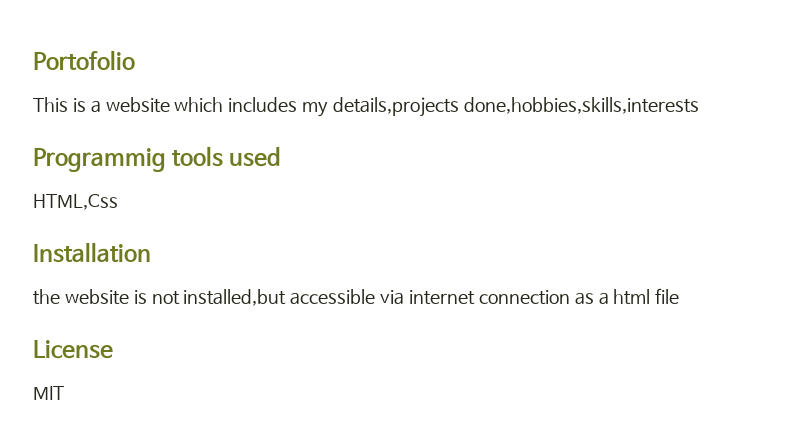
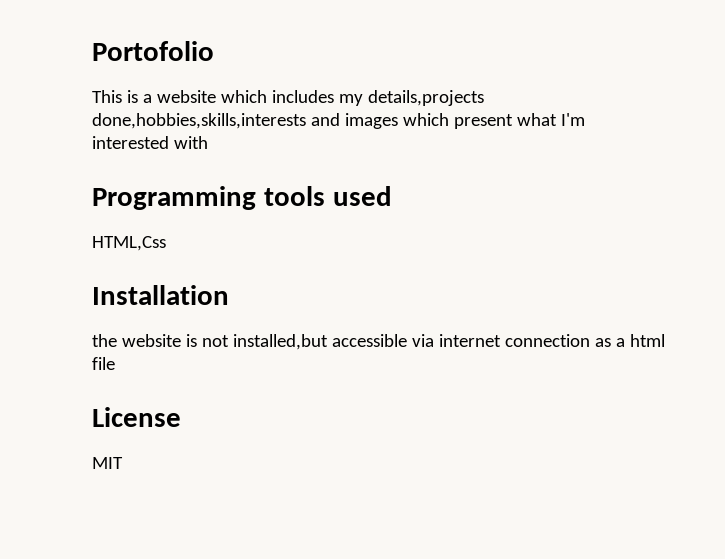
- This is a website which includes my details,projects done,hobbies,skills,interests
- Programmig tools used
+ This is a website which includes my details,projects done,hobbies,skills,interests and images which present what I'm interested with
+ Programming tools used

